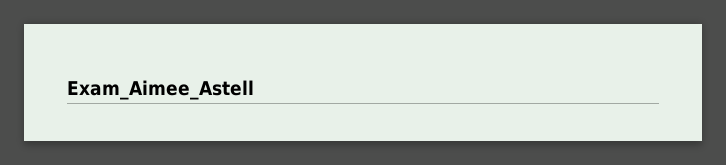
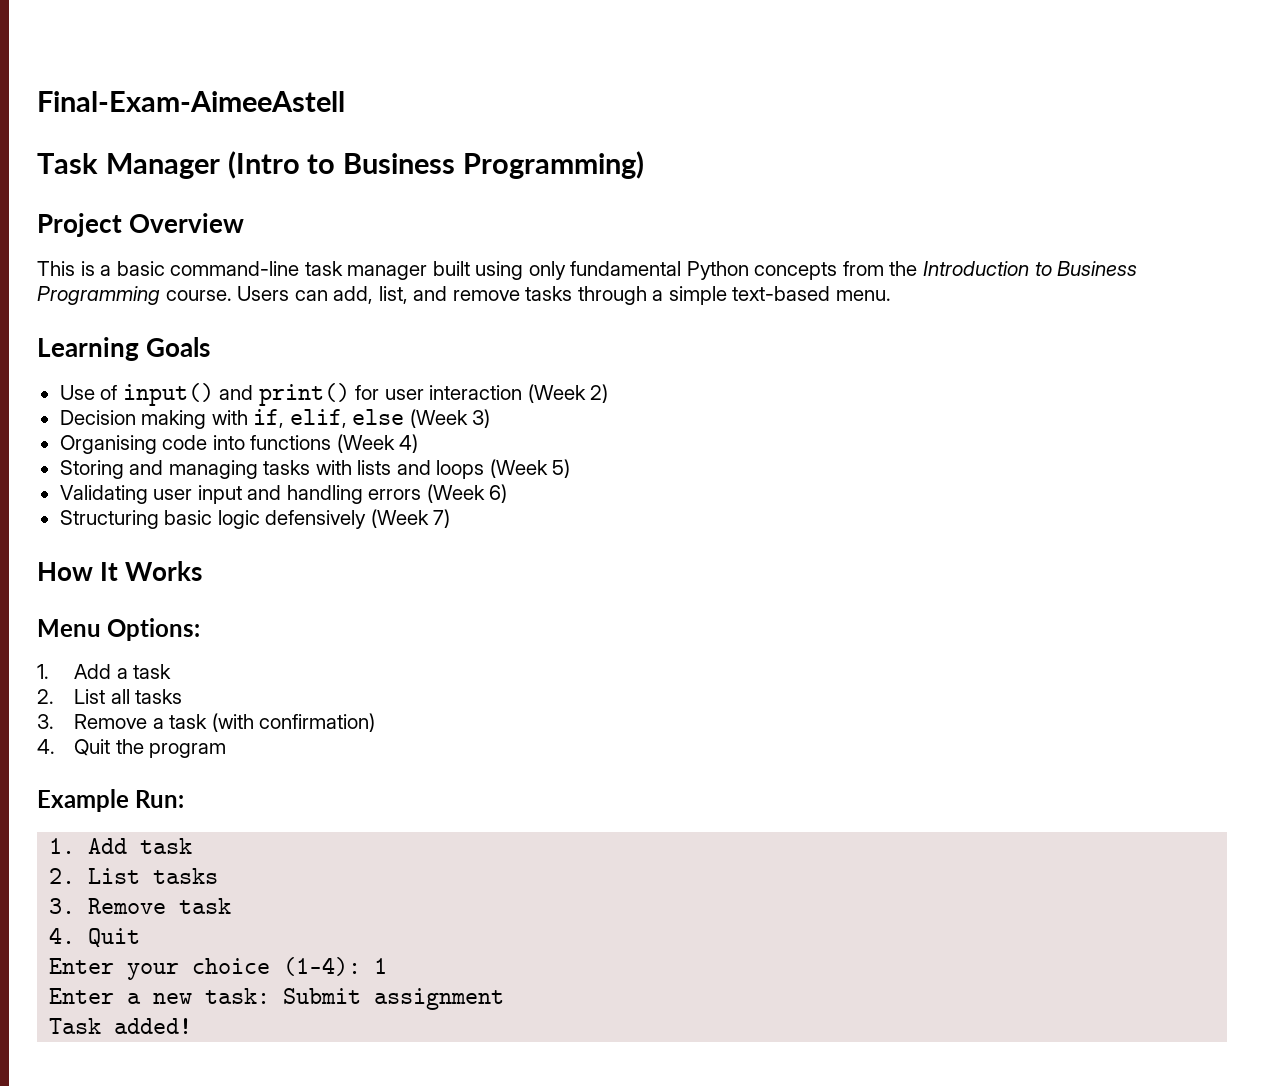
- Exam_Aimee_Astell
+ Final-Exam-AimeeAstell
+ Task Manager (Intro to Business Programming)
+ Project Overview
+ This is a basic command-line task manager built using only fundamental Python concepts from the Introduction to Business Programming course. Users can add, list, and remove tasks through a simple text-based menu.
+ Learning Goals
+ Use of input() and print() for user interaction (Week 2)
+ Decision making with if, elif, else (Week 3)
+ Organising code into functions (Week 4)
+ Storing and managing tasks with lists and loops (Week 5)
+ Validating user input and handling errors (Week 6)
+ Structuring basic logic defensively (Week 7)
+ How It Works
+ Menu Options:
+ 1. Add a task
+ 2. List all tasks
+ 3. Remove a task (with confirmation)
+ 4. Quit the program
+ Example Run:
+ 1. Add task
+ 2. List tasks
+ 3. Remove task
+ 4. Quit
+ Enter your choice (1–4): 1
+ Enter a new task: Submit assignment
+ Task added!

